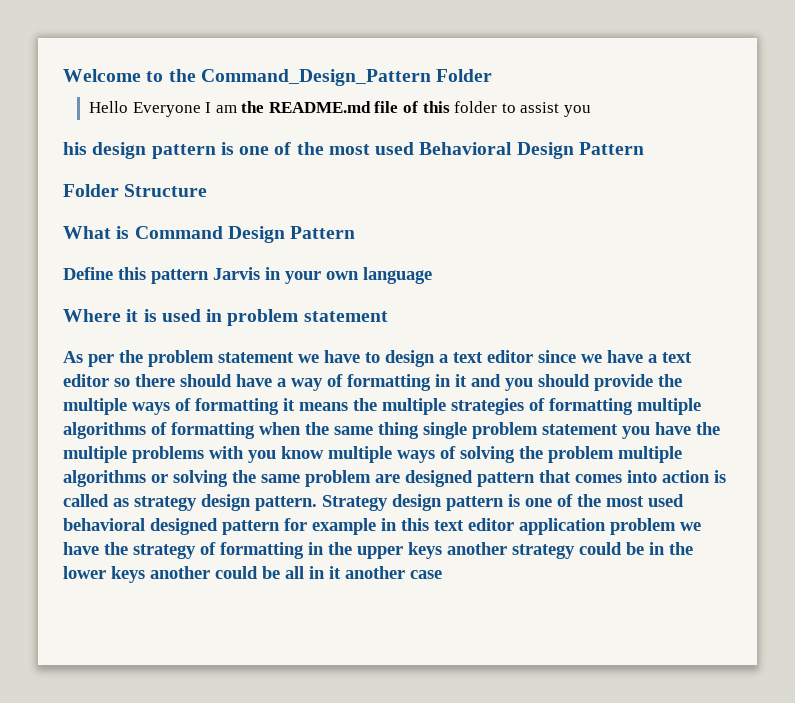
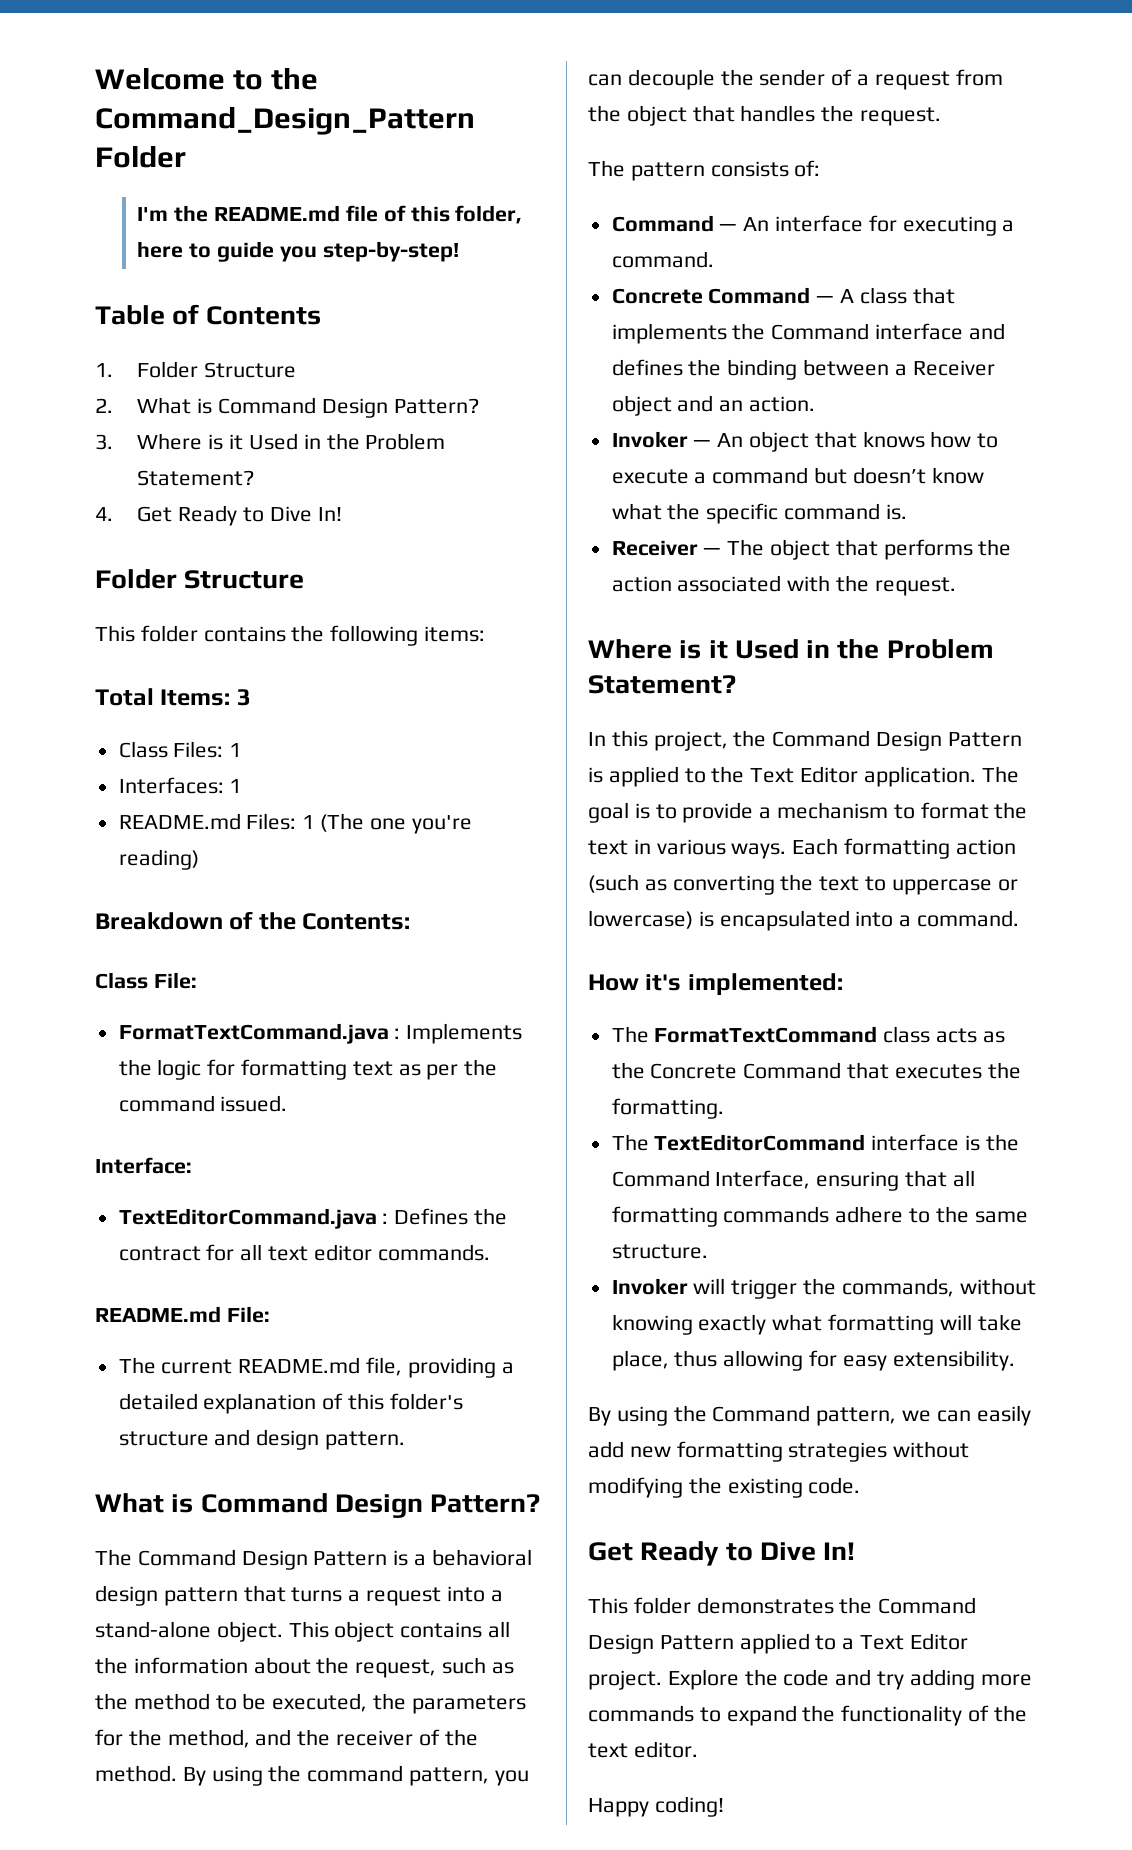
- Hello Everyone I am the README.md file of this folder to assist you
- his design pattern is one of the most used Behavioral Design Pattern
+ I'm the README.md file of this folder, here to guide you step-by-step!
+ Table of Contents
+ 1. Folder Structure
+ 2. What is Command Design Pattern?
+ 3. Where is it Used in the Problem Statement?
+ 4. Get Ready to Dive In!
  Folder Structure
- What is Command Design Pattern
- Define this pattern Jarvis in your own language
- Where it is used in problem statement
- As per the problem statement we have to design a text editor since we have a text editor so there should have a way of formatting in it and you should provide the multiple ways of formatting it means the multiple strategies of formatting multiple algorithms of formatting when the same thing single problem statement you have the multiple problems with you know multiple ways of solving the problem multiple algorithms or solving the same problem are designed pattern that comes into action is called as strategy design pattern. Strategy design pattern is one of the most used behavioral designed pattern for example in this text editor application problem we have the strategy of formatting in the upper keys another strategy could be in the lower keys another could be all in it another case
+ This folder contains the following items:
+ Total Items: 3
+ Class Files: 1
+ Interfaces: 1
+ README.md Files: 1 (The one you're reading)
+ Breakdown of the Contents:
+ Class File:
+ FormatTextCommand.java : Implements the logic for formatting text as per the command issued.
+ Interface:
+ TextEditorCommand.java : Defines the contract for all text editor commands.
+ README.md File:
+ The current README.md file, providing a detailed explanation of this folder's structure and design pattern.
+ What is Command Design Pattern?
+ The Command Design Pattern is a behavioral design pattern that turns a request into a stand-alone object. This object contains all the information about the request, such as the method to be executed, the parameters for the method, and the receiver of the method. By using the command pattern, you can decouple the sender of a request from the object that handles the request.
+ The pattern consists of:
+ Command — An interface for executing a command.
+ Concrete Command — A class that implements the Command interface and defines the binding between a Receiver object and an action.
+ Invoker — An object that knows how to execute a command but doesn’t know what the specific command is.
+ Receiver — The object that performs the action associated with the request.
+ Where is it Used in the Problem Statement?
+ In this project, the Command Design Pattern is applied to the Text Editor application. The goal is to provide a mechanism to format the text in various ways. Each formatting action (such as converting the text to uppercase or lowercase) is encapsulated into a command.
+ How it's implemented:
+ The FormatTextCommand class acts as the Concrete Command that executes the formatting.
+ The TextEditorCommand interface is the Command Interface, ensuring that all formatting commands adhere to the same structure.
+ Invoker will trigger the commands, without knowing exactly what formatting will take place, thus allowing for easy extensibility.
+ By using the Command pattern, we can easily add new formatting strategies without modifying the existing code.
+ Get Ready to Dive In!
+ This folder demonstrates the Command Design Pattern applied to a Text Editor project. Explore the code and try adding more commands to expand the functionality of the text editor.
+ Happy coding!

